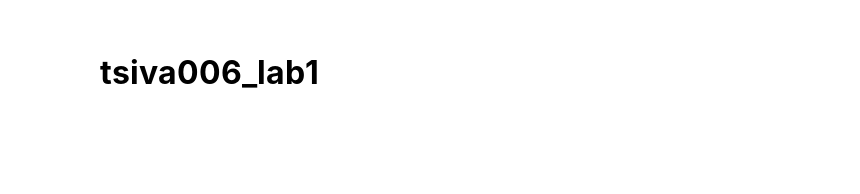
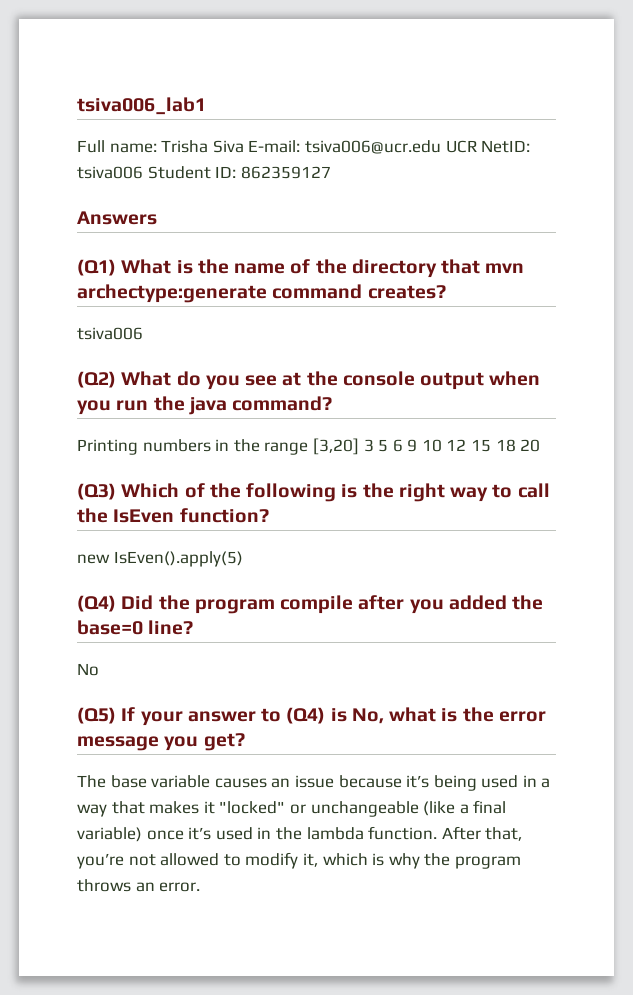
+ Full name: Trisha Siva E-mail: tsiva006@ucr.edu UCR NetID: tsiva006 Student ID: 862359127
+ Answers
+ (Q1) What is the name of the directory that mvn archectype:generate command creates?
+ tsiva006
+ (Q2) What do you see at the console output when you run the java command?
+ Printing numbers in the range [3,20] 3 5 6 9 10 12 15 18 20
+ (Q3) Which of the following is the right way to call the IsEven function?
+ new IsEven().apply(5)
+ (Q4) Did the program compile after you added the base=0 line?
+ No
+ (Q5) If your answer to (Q4) is No, what is the error message you get?
+ The base variable causes an issue because it’s being used in a way that makes it "locked" or unchangeable (like a final variable) once it’s used in the lambda function. After that, you’re not allowed to modify it, which is why the program throws an error.

